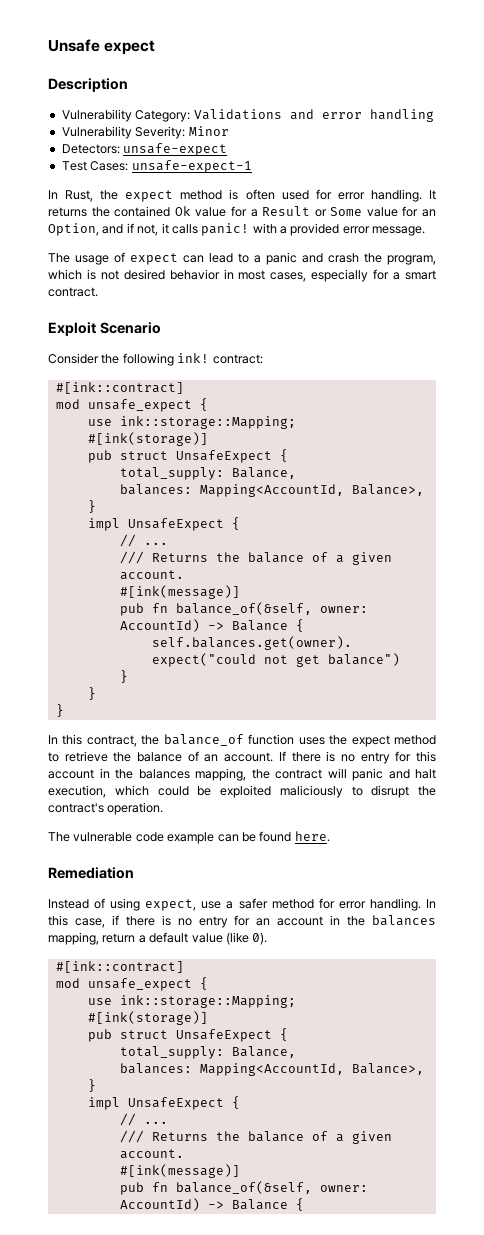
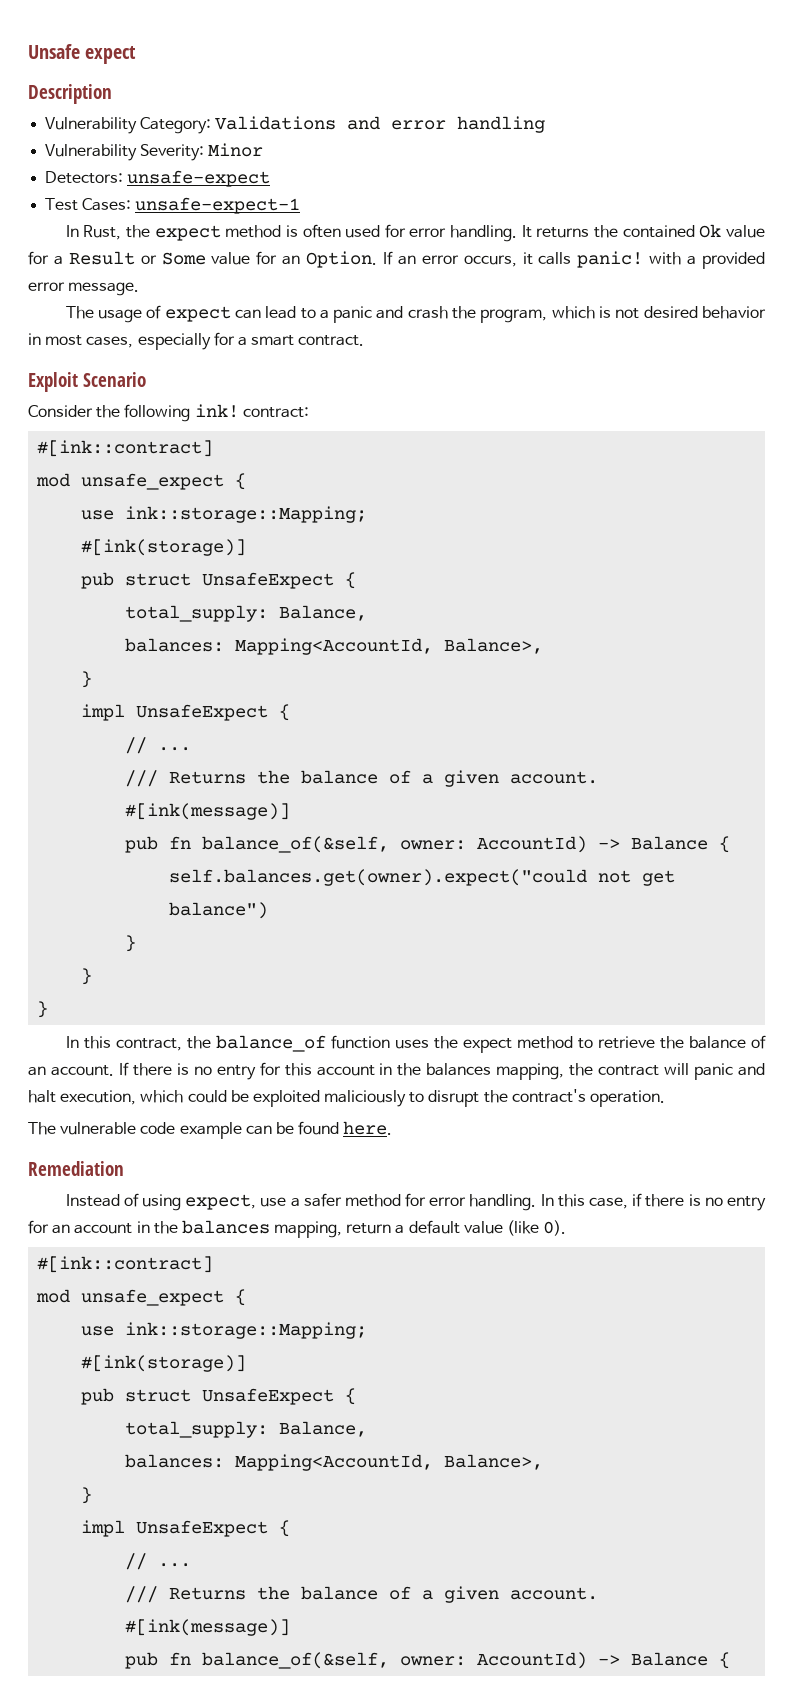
- It returns the contained Ok value for a Result or Some value for an Option, and if not, it calls panic! with a provided error message.
+ It returns the contained Ok value for a Result or Some value for an Option. If an error occurs, it calls panic! with a provided error message.

